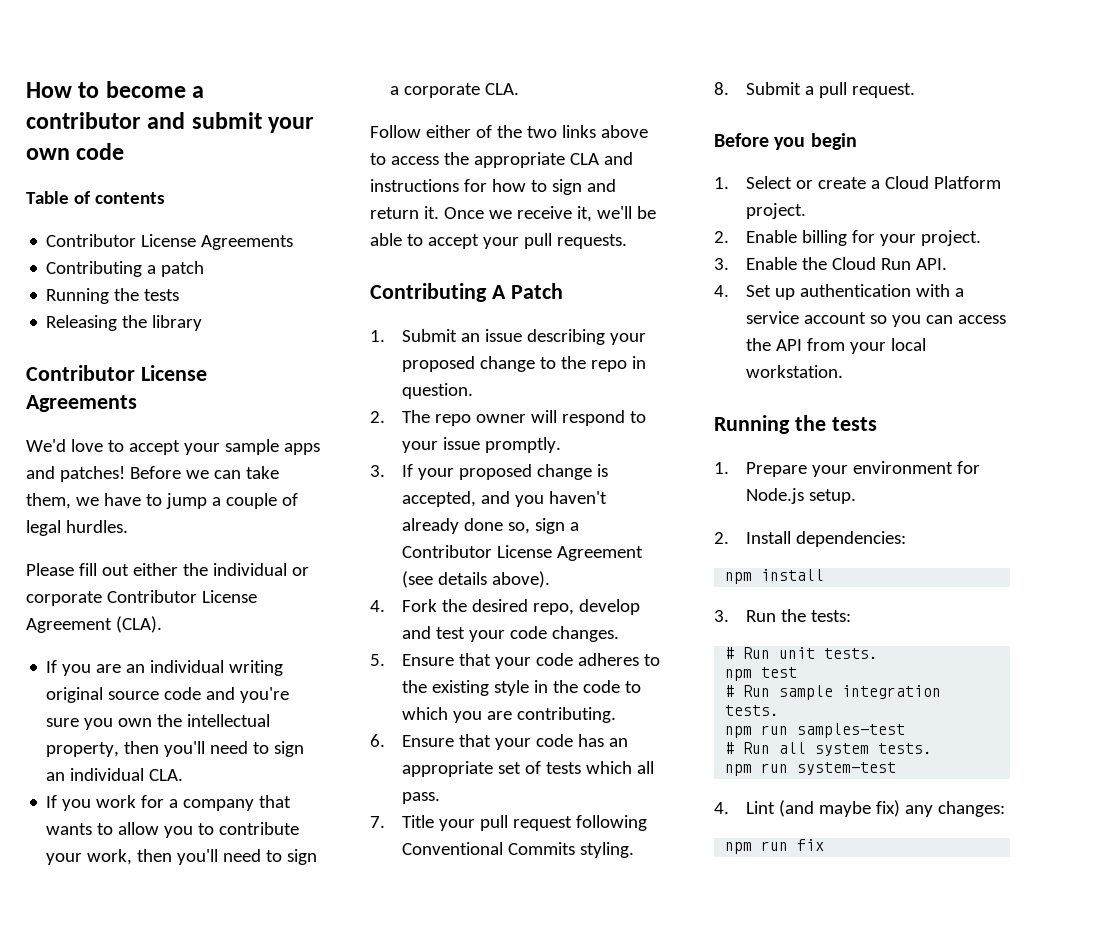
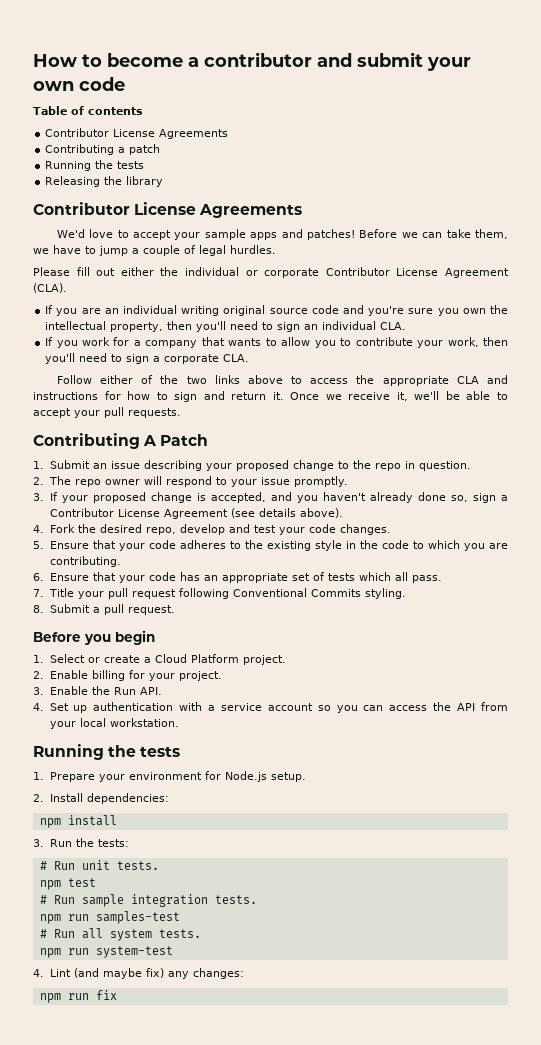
- 3. Enable the Cloud Run API.
+ 3. Enable the Run API.

